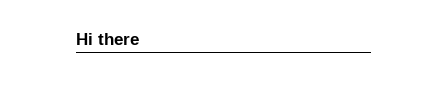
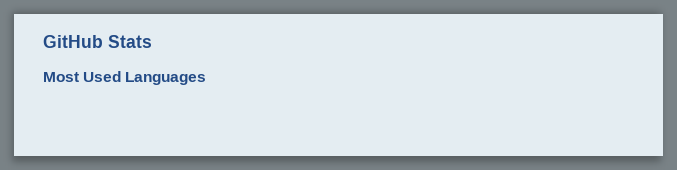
- Hi there
+ GitHub Stats
+ Most Used Languages

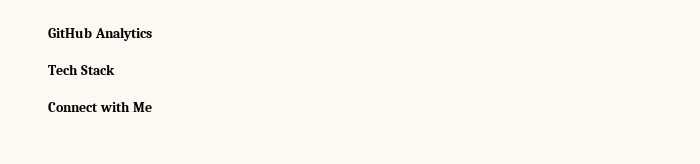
- GitHub Stats
- Most Used Languages
+ GitHub Analytics
+ Tech Stack
+ Connect with Me

